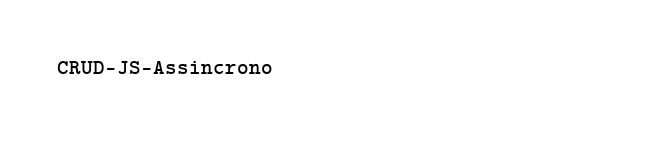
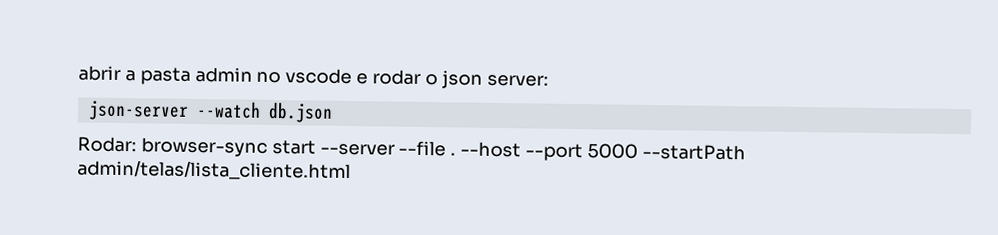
- CRUD-JS-Assincrono
+ abrir a pasta admin no vscode e rodar o json server:
+ json-server --watch db.json
+ Rodar: browser-sync start --server --file . --host --port 5000 --startPath admin/telas/lista_cliente.html

